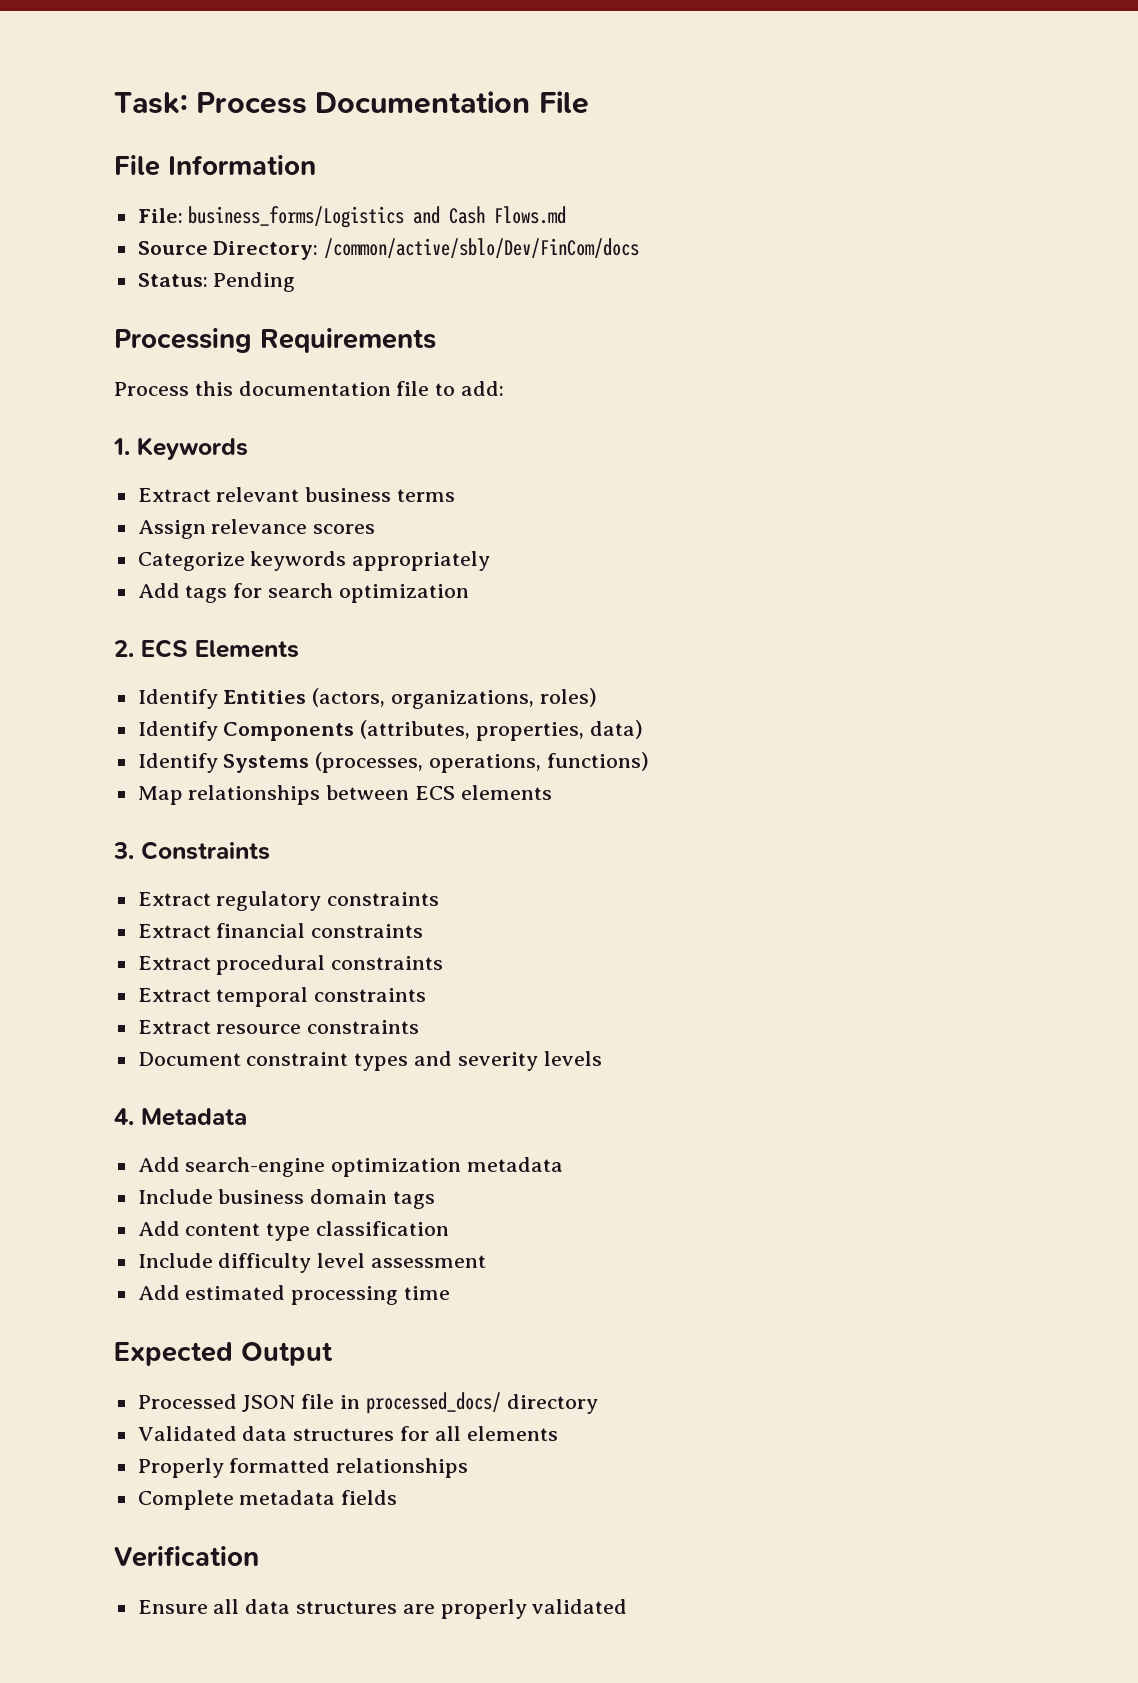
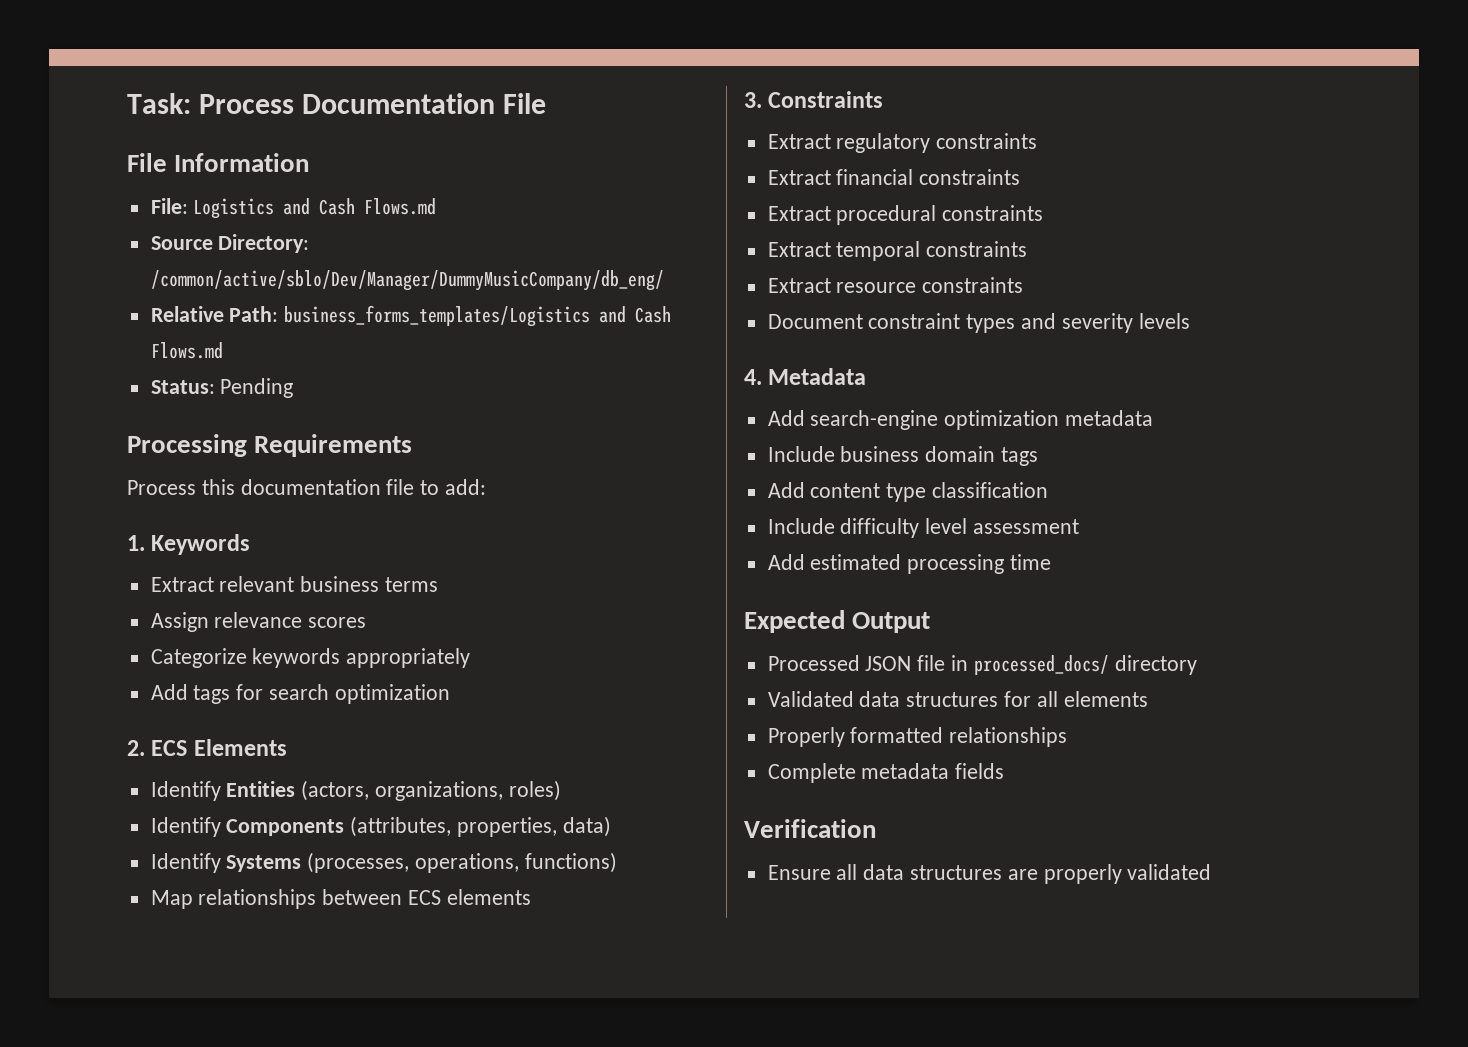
- File: business_forms/Logistics and Cash Flows.md
+ File: Logistics and Cash Flows.md
- Source Directory: /common/active/sblo/Dev/FinCom/docs
+ Source Directory: /common/active/sblo/Dev/Manager/DummyMusicCompany/db_eng/
+ Relative Path: business_forms_templates/Logistics and Cash Flows.md

